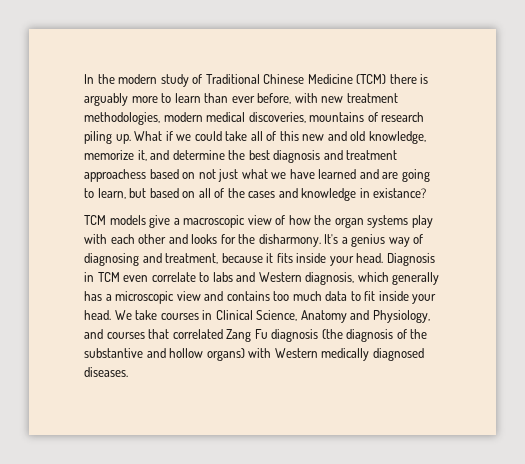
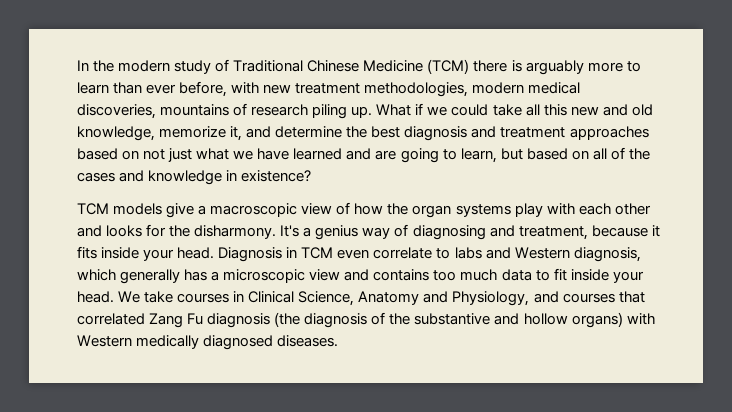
- What if we could take all of this new and old knowledge, memorize it, and determine the best diagnosis and treatment approachess based on not just what we have learned and are going to learn, but based on all of the cases and knowledge in existance?
+ What if we could take all this new and old knowledge, memorize it, and determine the best diagnosis and treatment approaches based on not just what we have learned and are going to learn, but based on all of the cases and knowledge in existence?

